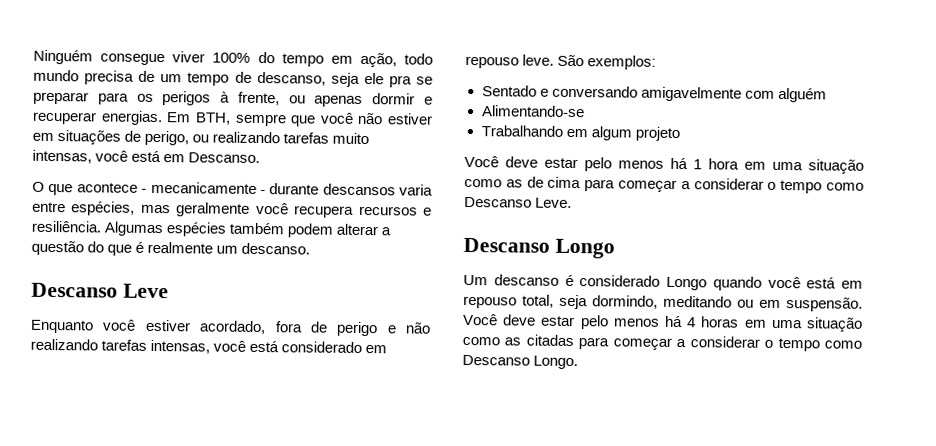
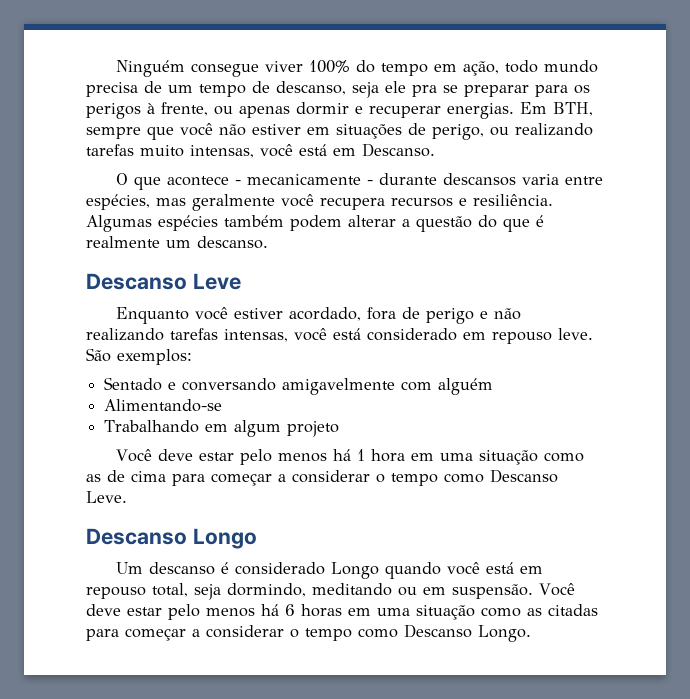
- Você deve estar pelo menos há 4 horas em uma situação como as citadas para começar a considerar o tempo como Descanso Longo.
+ Você deve estar pelo menos há 6 horas em uma situação como as citadas para começar a considerar o tempo como Descanso Longo.

